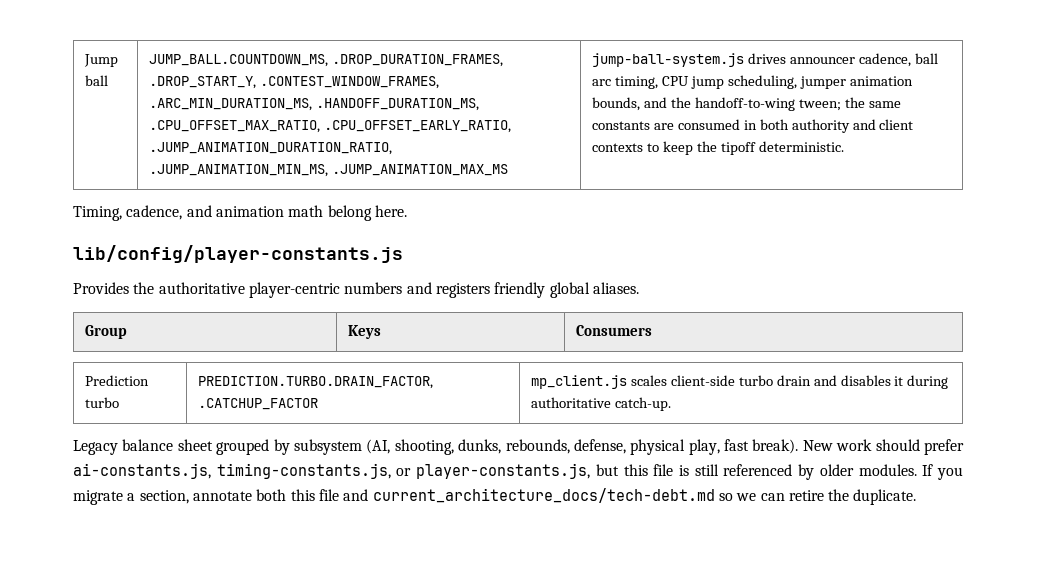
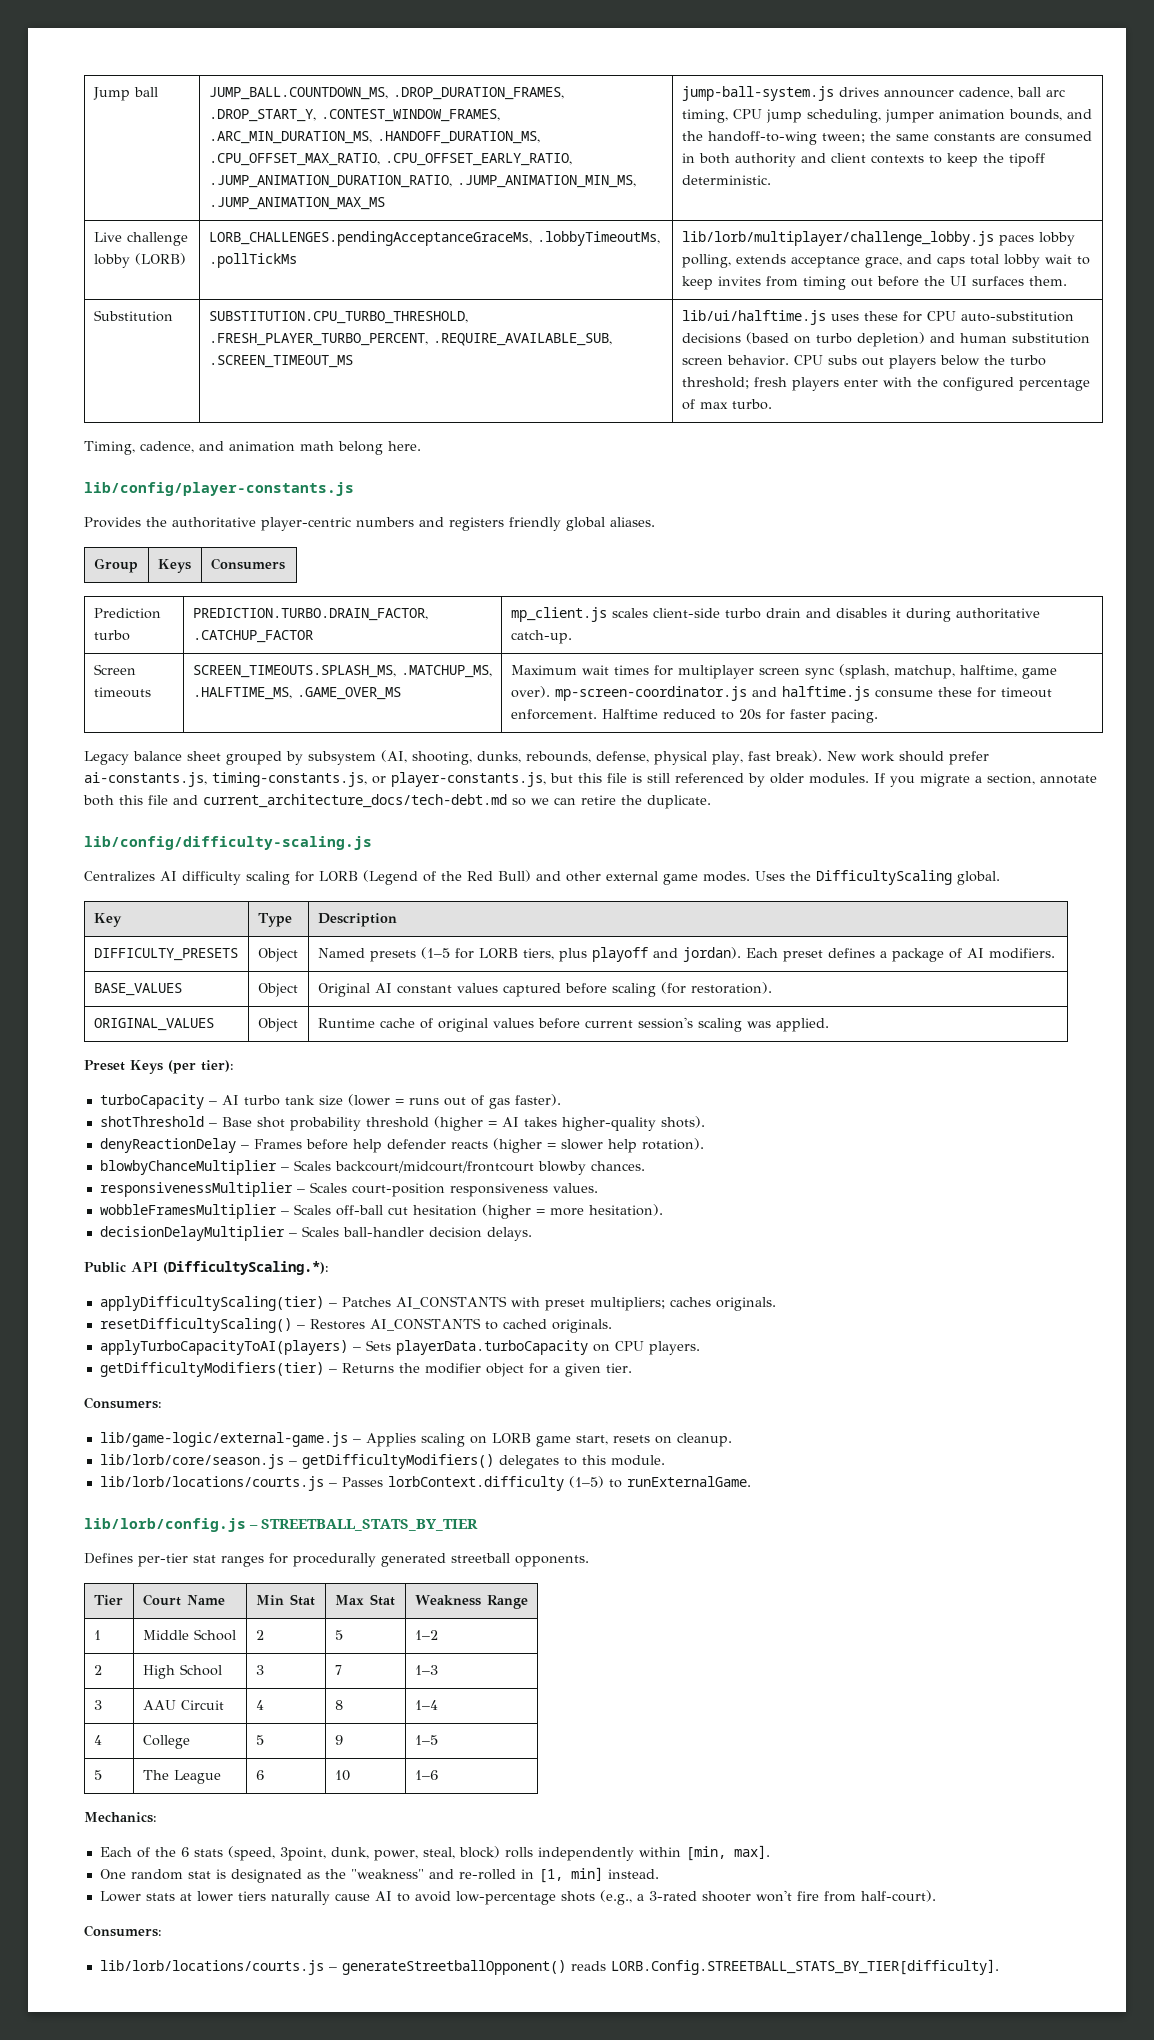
+ Live challenge lobby (LORB) | LORB_CHALLENGES.pendingAcceptanceGraceMs, .lobbyTimeoutMs, .pollTickMs | lib/lorb/multiplayer/challenge_lobby.js paces lobby polling, extends acceptance grace, and caps total lobby wait to keep invites from timing out before the UI surfaces them.
+ Substitution | SUBSTITUTION.CPU_TURBO_THRESHOLD, .FRESH_PLAYER_TURBO_PERCENT, .REQUIRE_AVAILABLE_SUB, .SCREEN_TIMEOUT_MS | lib/ui/halftime.js uses these for CPU auto-substitution decisions (based on turbo depletion) and human substitution screen behavior. CPU subs out players below the turbo threshold; fresh players enter with the configured percentage of max turbo.
+ Screen timeouts | SCREEN_TIMEOUTS.SPLASH_MS, .MATCHUP_MS, .HALFTIME_MS, .GAME_OVER_MS | Maximum wait times for multiplayer screen sync (splash, matchup, halftime, game over). mp-screen-coordinator.js and halftime.js consume these for timeout enforcement. Halftime reduced to 20s for faster pacing.
+ lib/config/difficulty-scaling.js
+ Centralizes AI difficulty scaling for LORB (Legend of the Red Bull) and other external game modes. Uses the DifficultyScaling global.
+ Key | Type | Description
+ DIFFICULTY_PRESETS | Object | Named presets (1–5 for LORB tiers, plus playoff and jordan). Each preset defines a package of AI modifiers.
+ BASE_VALUES | Object | Original AI constant values captured before scaling (for restoration).
+ ORIGINAL_VALUES | Object | Runtime cache of original values before current session's scaling was applied.
+ Preset Keys (per tier):
+ turboCapacity – AI turbo tank size (lower = runs out of gas faster).
+ shotThreshold – Base shot probability threshold (higher = AI takes higher-quality shots).
+ denyReactionDelay – Frames before help defender reacts (higher = slower help rotation).
+ blowbyChanceMultiplier – Scales backcourt/midcourt/frontcourt blowby chances.
+ responsivenessMultiplier – Scales court-position responsiveness values.
+ wobbleFramesMultiplier – Scales off-ball cut hesitation (higher = more hesitation).
+ decisionDelayMultiplier – Scales ball-handler decision delays.
+ Public API (DifficultyScaling.*):
+ applyDifficultyScaling(tier) – Patches AI_CONSTANTS with preset multipliers; caches originals.
+ resetDifficultyScaling() – Restores AI_CONSTANTS to cached originals.
+ applyTurboCapacityToAI(players) – Sets playerData.turboCapacity on CPU players.
+ getDifficultyModifiers(tier) – Returns the modifier object for a given tier.
+ Consumers:
+ lib/game-logic/external-game.js – Applies scaling on LORB game start, resets on cleanup.
+ lib/lorb/core/season.js – getDifficultyModifiers() delegates to this module.
+ lib/lorb/locations/courts.js – Passes lorbContext.difficulty (1–5) to runExternalGame.
+ lib/lorb/config.js – STREETBALL_STATS_BY_TIER
+ Defines per-tier stat ranges for procedurally generated streetball opponents.
+ Tier | Court Name | Min Stat | Max Stat | Weakness Range
+ 1 | Middle School | 2 | 5 | 1–2
+ 2 | High School | 3 | 7 | 1–3
+ 3 | AAU Circuit | 4 | 8 | 1–4
+ 4 | College | 5 | 9 | 1–5
+ 5 | The League | 6 | 10 | 1–6
+ Mechanics:
+ Each of the 6 stats (speed, 3point, dunk, power, steal, block) rolls independently within [min, max].
+ One random stat is designated as the "weakness" and re-rolled in [1, min] instead.
+ Lower stats at lower tiers naturally cause AI to avoid low-percentage shots (e.g., a 3-rated shooter won't fire from half-court).
+ Consumers:
+ lib/lorb/locations/courts.js – generateStreetballOpponent() reads LORB.Config.STREETBALL_STATS_BY_TIER[difficulty].

